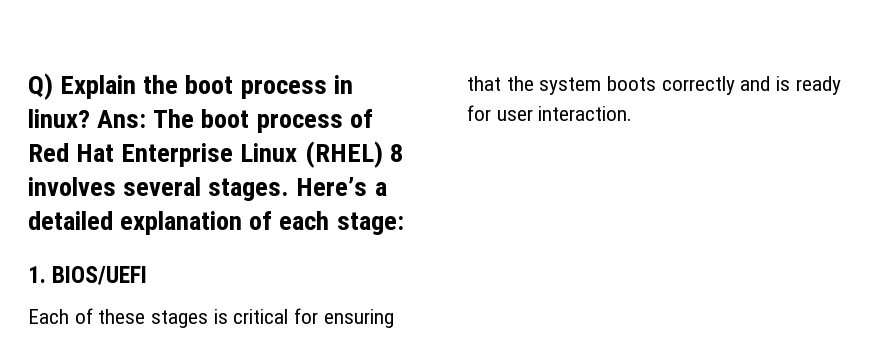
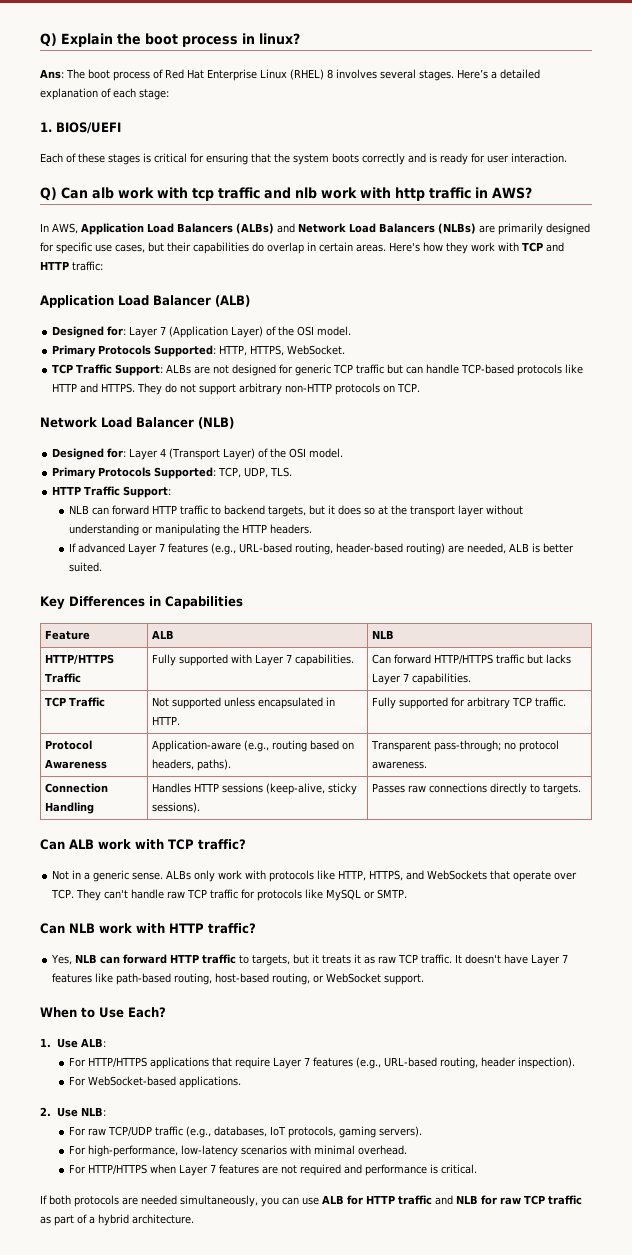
- Q) Explain the boot process in linux? Ans: The boot process of Red Hat Enterprise Linux (RHEL) 8 involves several stages.
+ Q) Explain the boot process in linux?
+ Ans: The boot process of Red Hat Enterprise Linux (RHEL) 8 involves several stages.
+ Q) Can alb work with tcp traffic and nlb work with http traffic in AWS?
+ In AWS, Application Load Balancers (ALBs) and Network Load Balancers (NLBs) are primarily designed for specific use cases, but their capabilities do overlap in certain areas. Here's how they work with TCP and HTTP traffic:
+ Application Load Balancer (ALB)
+ Designed for: Layer 7 (Application Layer) of the OSI model.
+ Primary Protocols Supported: HTTP, HTTPS, WebSocket.
+ TCP Traffic Support: ALBs are not designed for generic TCP traffic but can handle TCP-based protocols like HTTP and HTTPS. They do not support arbitrary non-HTTP protocols on TCP.
+ Network Load Balancer (NLB)
+ Designed for: Layer 4 (Transport Layer) of the OSI model.
+ Primary Protocols Supported: TCP, UDP, TLS.
+ HTTP Traffic Support:
+ NLB can forward HTTP traffic to backend targets, but it does so at the transport layer without understanding or manipulating the HTTP headers.
+ If advanced Layer 7 features (e.g., URL-based routing, header-based routing) are needed, ALB is better suited.
+ Key Differences in Capabilities
+ Feature | ALB | NLB
+ HTTP/HTTPS Traffic | Fully supported with Layer 7 capabilities. | Can forward HTTP/HTTPS traffic but lacks Layer 7 capabilities.
+ TCP Traffic | Not supported unless encapsulated in HTTP. | Fully supported for arbitrary TCP traffic.
+ Protocol Awareness | Application-aware (e.g., routing based on headers, paths). | Transparent pass-through; no protocol awareness.
+ Connection Handling | Handles HTTP sessions (keep-alive, sticky sessions). | Passes raw connections directly to targets.
+ Can ALB work with TCP traffic?
+ Not in a generic sense. ALBs only work with protocols like HTTP, HTTPS, and WebSockets that operate over TCP. They can't handle raw TCP traffic for protocols like MySQL or SMTP.
+ Can NLB work with HTTP traffic?
+ Yes, NLB can forward HTTP traffic to targets, but it treats it as raw TCP traffic. It doesn't have Layer 7 features like path-based routing, host-based routing, or WebSocket support.
+ When to Use Each?
+ 1. Use ALB:
+ For HTTP/HTTPS applications that require Layer 7 features (e.g., URL-based routing, header inspection).
+ For WebSocket-based applications.
+ 2. Use NLB:
+ For raw TCP/UDP traffic (e.g., databases, IoT protocols, gaming servers).
+ For high-performance, low-latency scenarios with minimal overhead.
+ For HTTP/HTTPS when Layer 7 features are not required and performance is critical.
+ If both protocols are needed simultaneously, you can use ALB for HTTP traffic and NLB for raw TCP traffic as part of a hybrid architecture.

